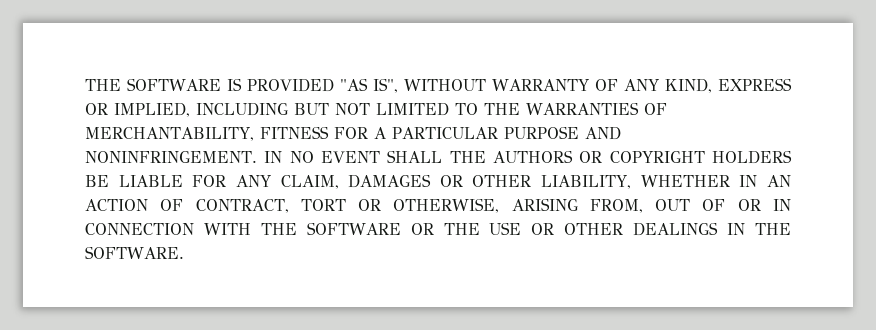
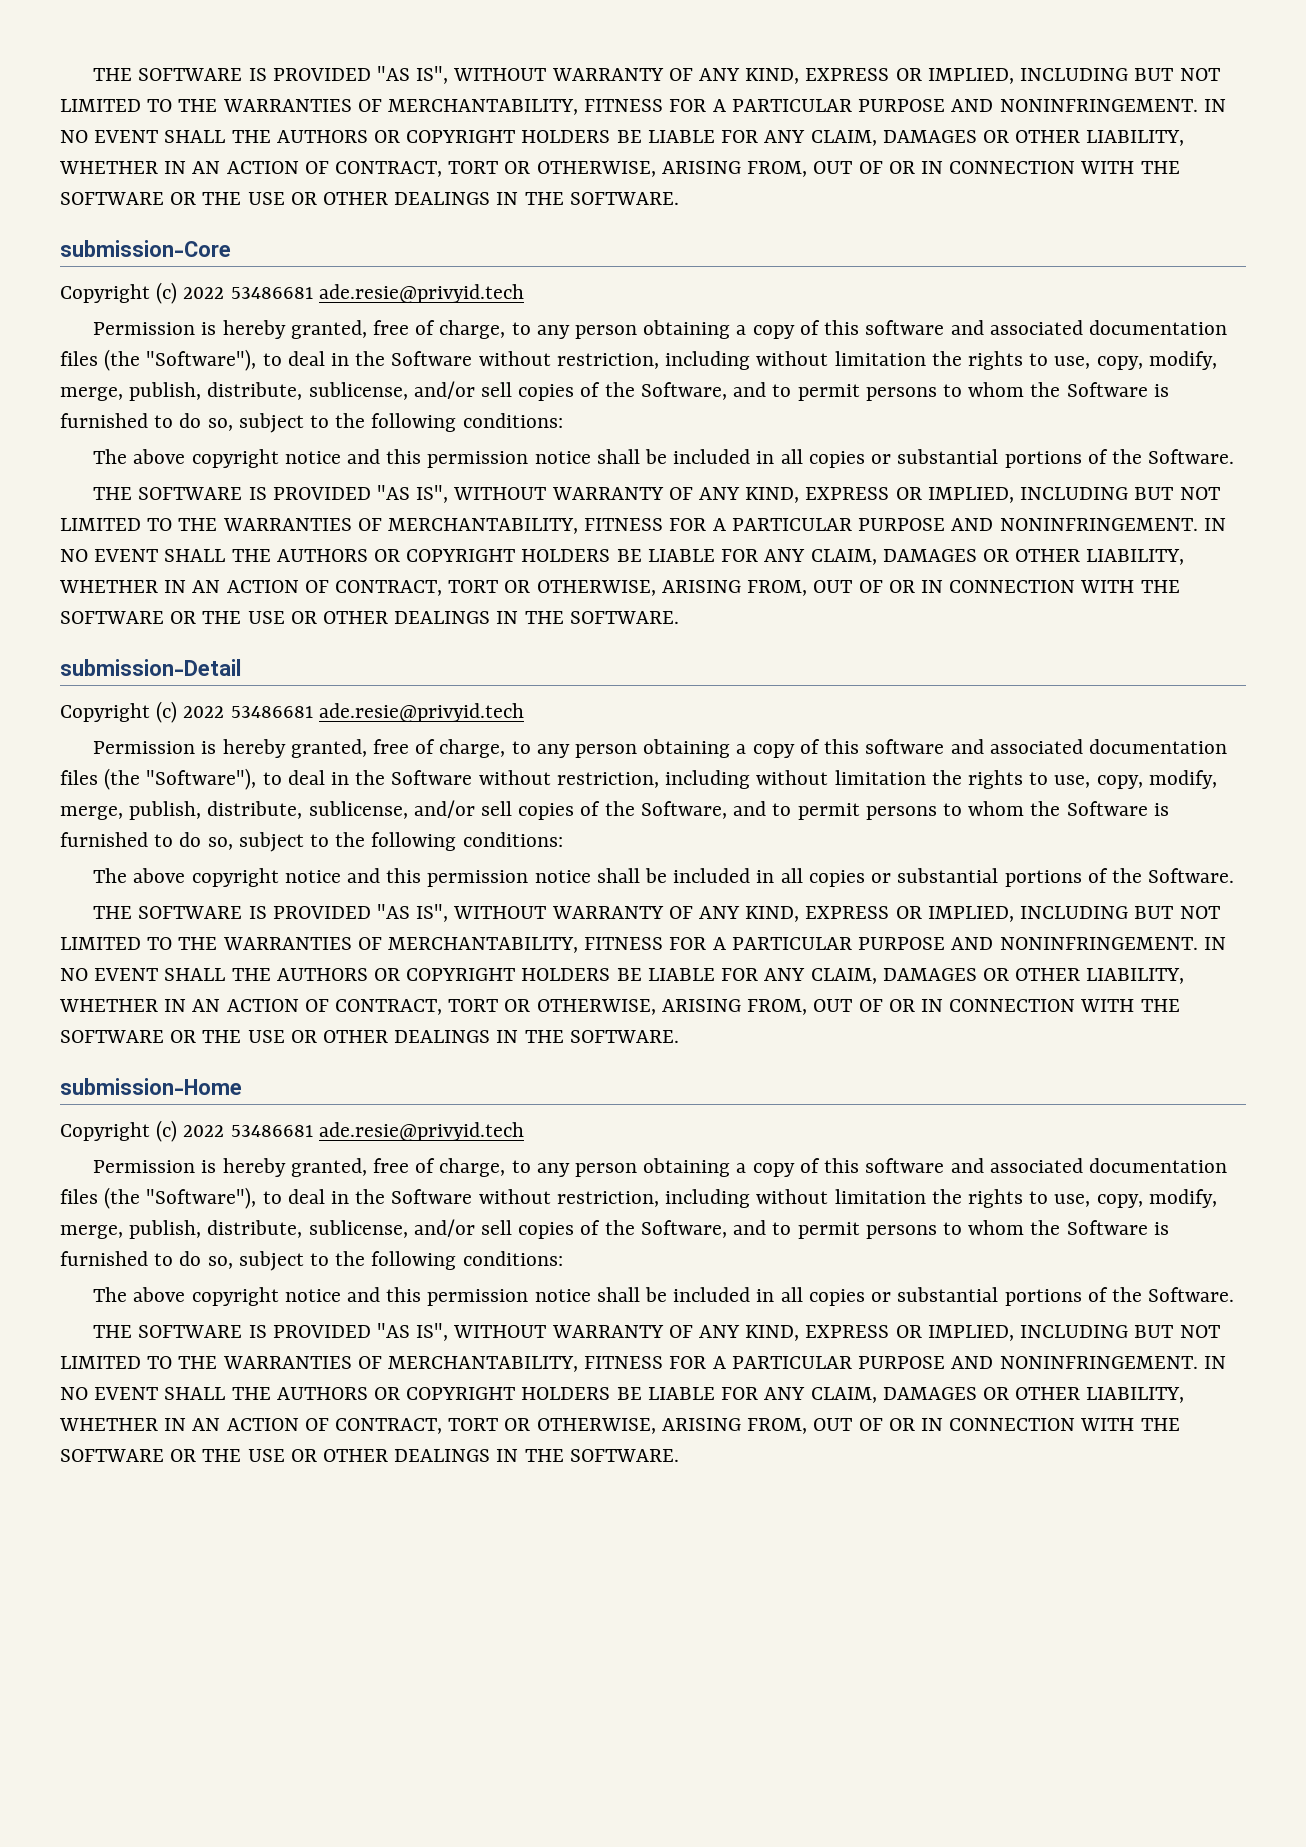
+ submission-Core
+ Copyright (c) 2022 53486681 ade.resie@privyid.tech
+ Permission is hereby granted, free of charge, to any person obtaining a copy of this software and associated documentation files (the "Software"), to deal in the Software without restriction, including without limitation the rights to use, copy, modify, merge, publish, distribute, sublicense, and/or sell copies of the Software, and to permit persons to whom the Software is furnished to do so, subject to the following conditions:
+ The above copyright notice and this permission notice shall be included in all copies or substantial portions of the Software.
+ THE SOFTWARE IS PROVIDED "AS IS", WITHOUT WARRANTY OF ANY KIND, EXPRESS OR IMPLIED, INCLUDING BUT NOT LIMITED TO THE WARRANTIES OF MERCHANTABILITY, FITNESS FOR A PARTICULAR PURPOSE AND NONINFRINGEMENT. IN NO EVENT SHALL THE AUTHORS OR COPYRIGHT HOLDERS BE LIABLE FOR ANY CLAIM, DAMAGES OR OTHER LIABILITY, WHETHER IN AN ACTION OF CONTRACT, TORT OR OTHERWISE, ARISING FROM, OUT OF OR IN CONNECTION WITH THE SOFTWARE OR THE USE OR OTHER DEALINGS IN THE SOFTWARE.
+ submission-Detail
+ Copyright (c) 2022 53486681 ade.resie@privyid.tech
+ Permission is hereby granted, free of charge, to any person obtaining a copy of this software and associated documentation files (the "Software"), to deal in the Software without restriction, including without limitation the rights to use, copy, modify, merge, publish, distribute, sublicense, and/or sell copies of the Software, and to permit persons to whom the Software is furnished to do so, subject to the following conditions:
+ The above copyright notice and this permission notice shall be included in all copies or substantial portions of the Software.
+ THE SOFTWARE IS PROVIDED "AS IS", WITHOUT WARRANTY OF ANY KIND, EXPRESS OR IMPLIED, INCLUDING BUT NOT LIMITED TO THE WARRANTIES OF MERCHANTABILITY, FITNESS FOR A PARTICULAR PURPOSE AND NONINFRINGEMENT. IN NO EVENT SHALL THE AUTHORS OR COPYRIGHT HOLDERS BE LIABLE FOR ANY CLAIM, DAMAGES OR OTHER LIABILITY, WHETHER IN AN ACTION OF CONTRACT, TORT OR OTHERWISE, ARISING FROM, OUT OF OR IN CONNECTION WITH THE SOFTWARE OR THE USE OR OTHER DEALINGS IN THE SOFTWARE.
+ submission-Home
+ Copyright (c) 2022 53486681 ade.resie@privyid.tech
+ Permission is hereby granted, free of charge, to any person obtaining a copy of this software and associated documentation files (the "Software"), to deal in the Software without restriction, including without limitation the rights to use, copy, modify, merge, publish, distribute, sublicense, and/or sell copies of the Software, and to permit persons to whom the Software is furnished to do so, subject to the following conditions:
+ The above copyright notice and this permission notice shall be included in all copies or substantial portions of the Software.
+ THE SOFTWARE IS PROVIDED "AS IS", WITHOUT WARRANTY OF ANY KIND, EXPRESS OR IMPLIED, INCLUDING BUT NOT LIMITED TO THE WARRANTIES OF MERCHANTABILITY, FITNESS FOR A PARTICULAR PURPOSE AND NONINFRINGEMENT. IN NO EVENT SHALL THE AUTHORS OR COPYRIGHT HOLDERS BE LIABLE FOR ANY CLAIM, DAMAGES OR OTHER LIABILITY, WHETHER IN AN ACTION OF CONTRACT, TORT OR OTHERWISE, ARISING FROM, OUT OF OR IN CONNECTION WITH THE SOFTWARE OR THE USE OR OTHER DEALINGS IN THE SOFTWARE.

